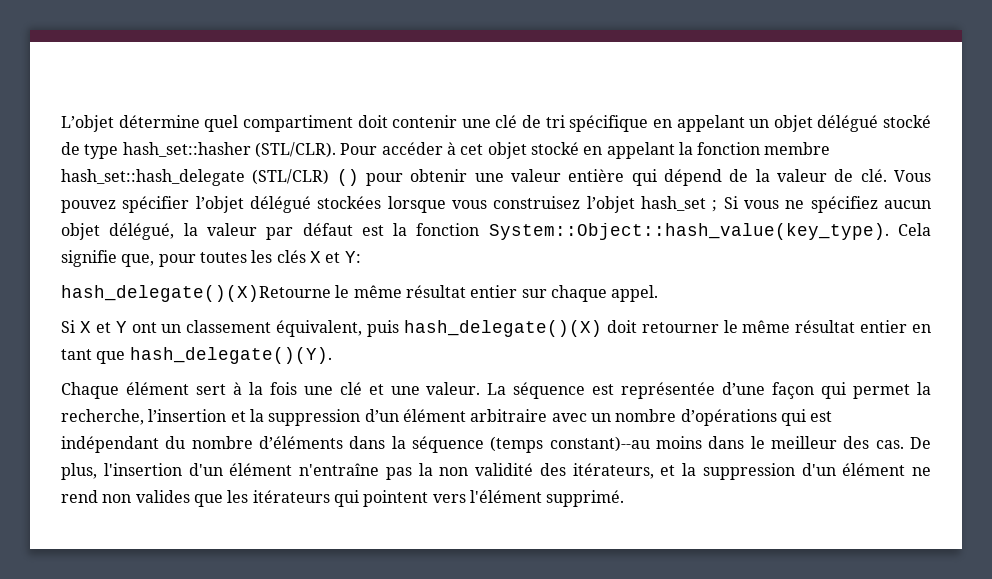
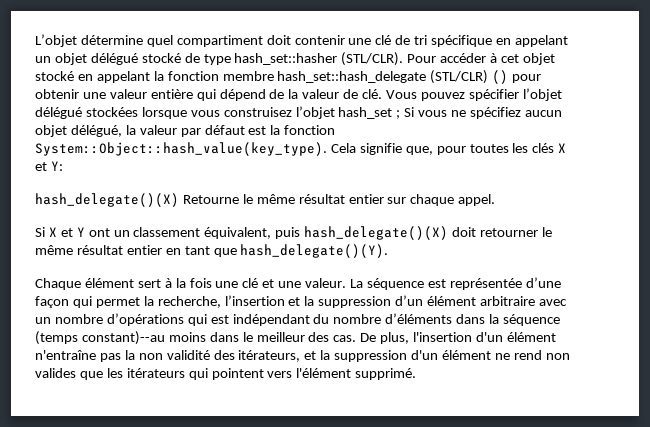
- hash_delegate()(X)Retourne le même résultat entier sur chaque appel.
+ hash_delegate()(X) Retourne le même résultat entier sur chaque appel.

